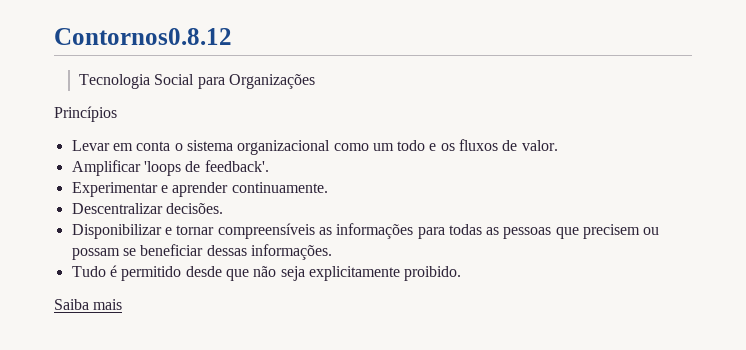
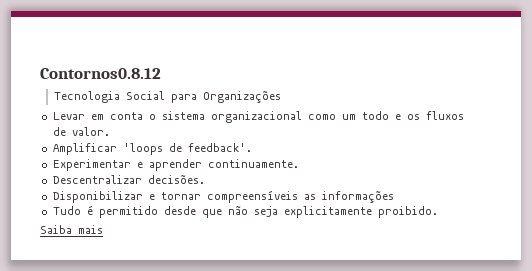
- Princípios
- Disponibilizar e tornar compreensíveis as informações para todas as pessoas que precisem ou possam se beneficiar dessas informações.
+ Disponibilizar e tornar compreensíveis as informações

